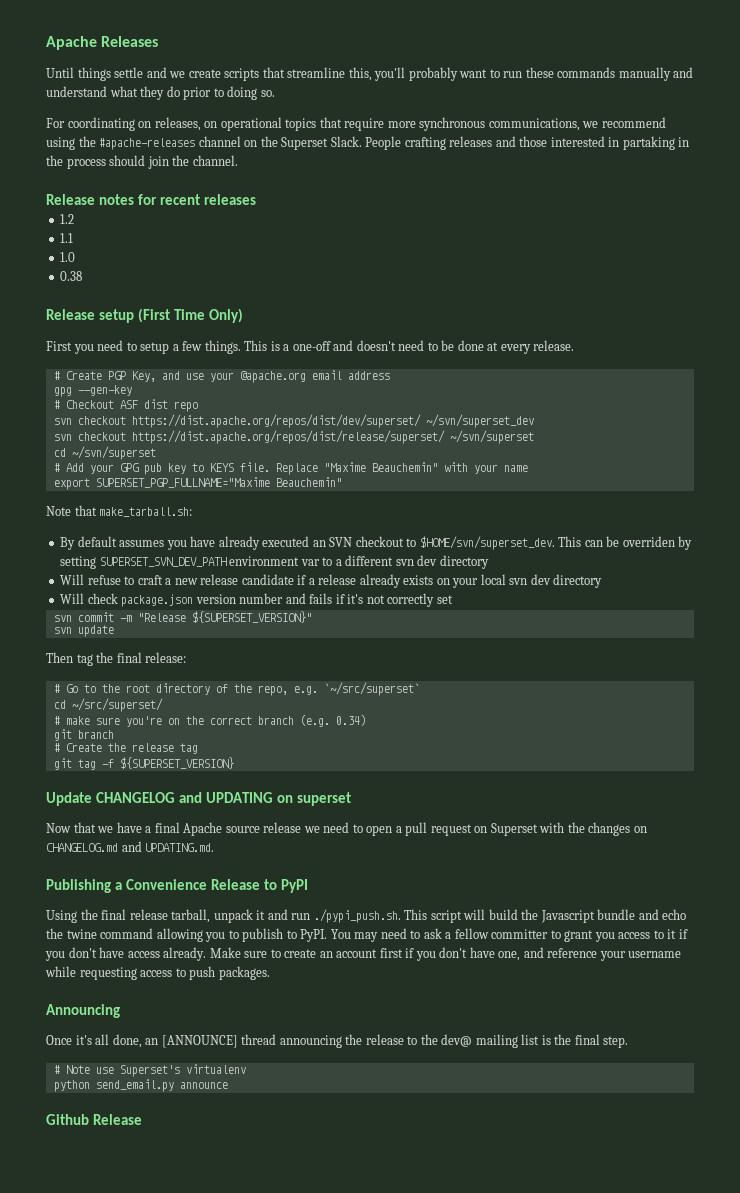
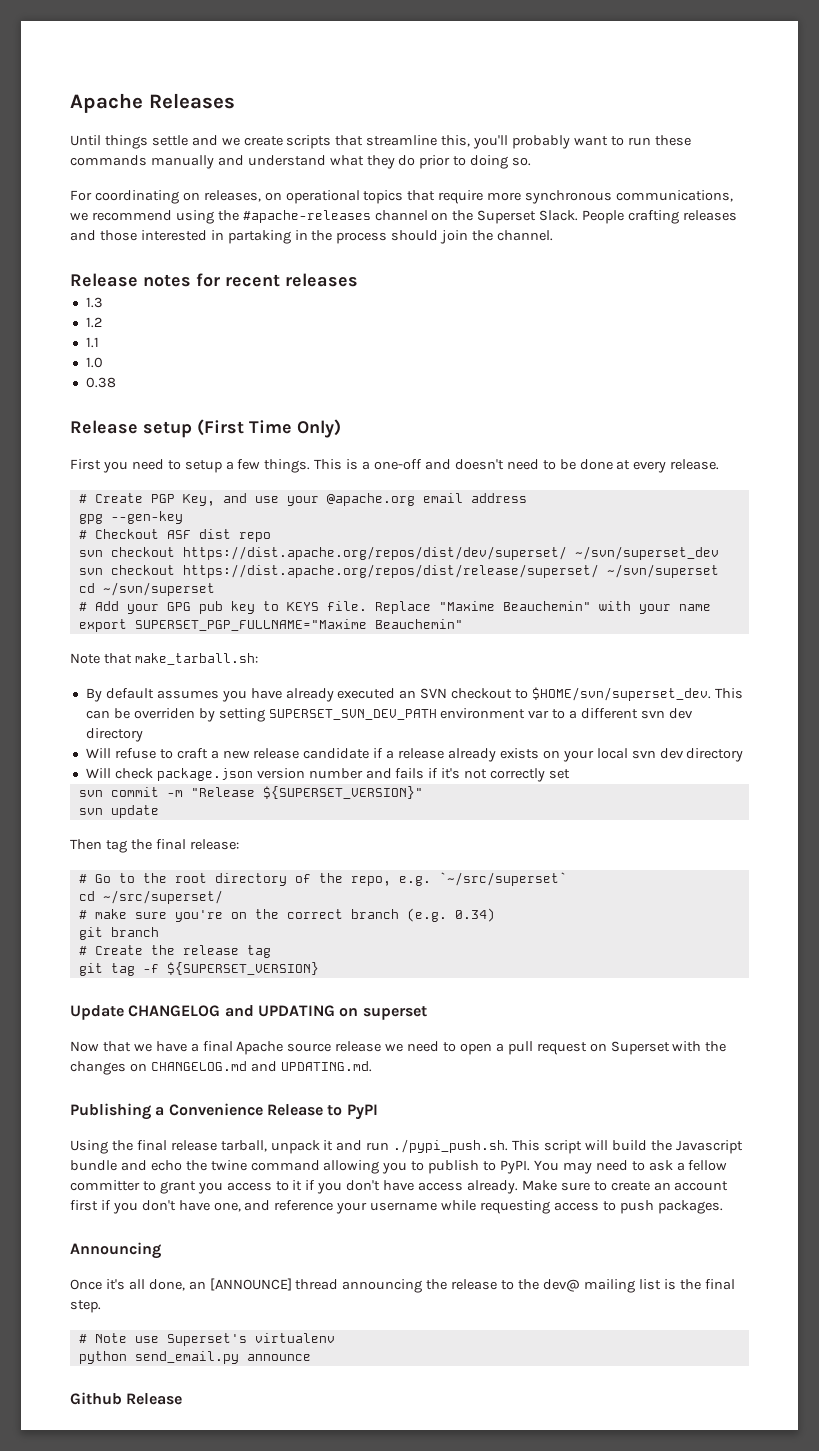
+ 1.3

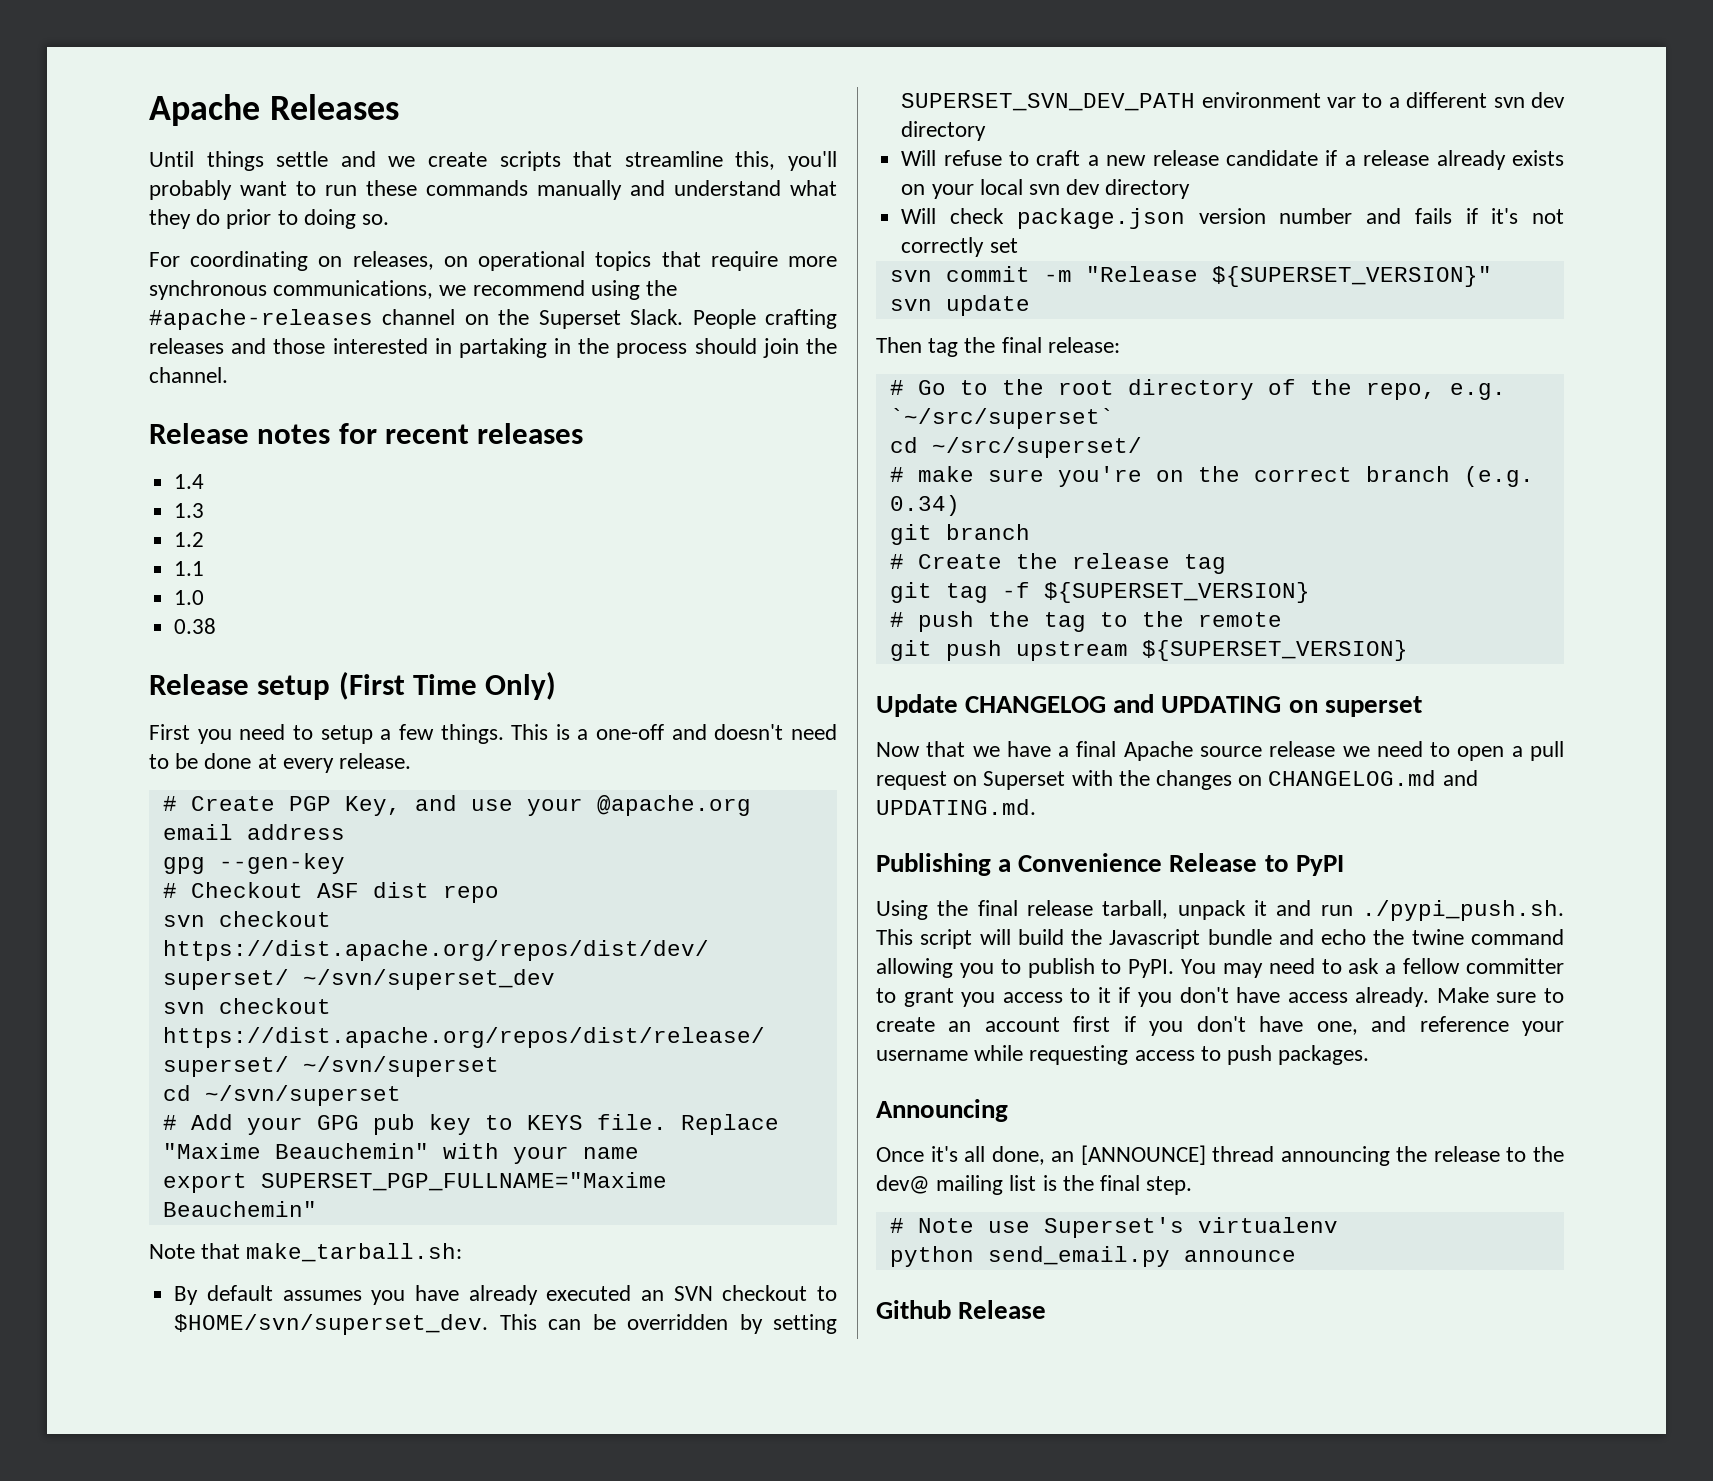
+ 1.4
- This can be overriden by setting SUPERSET_SVN_DEV_PATH environment var to a different svn dev directory
+ This can be overridden by setting SUPERSET_SVN_DEV_PATH environment var to a different svn dev directory
+ # push the tag to the remote
+ git push upstream ${SUPERSET_VERSION}

